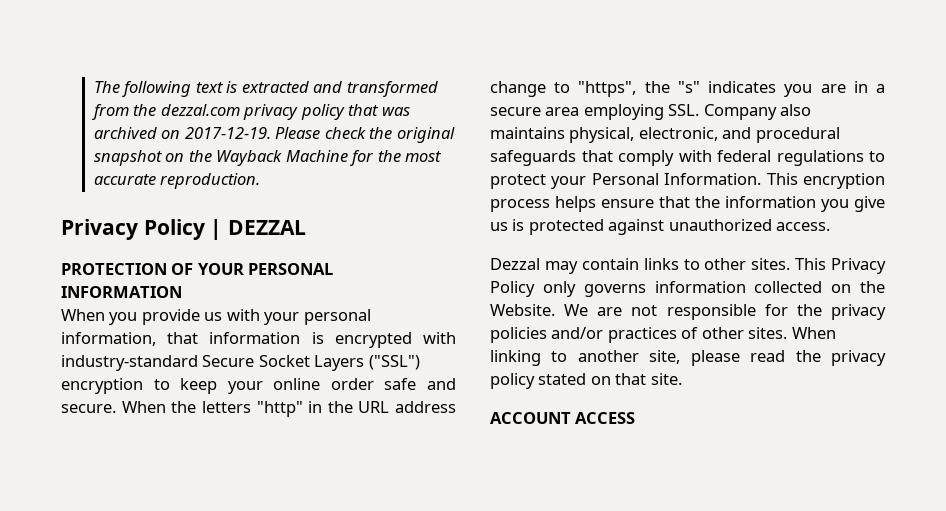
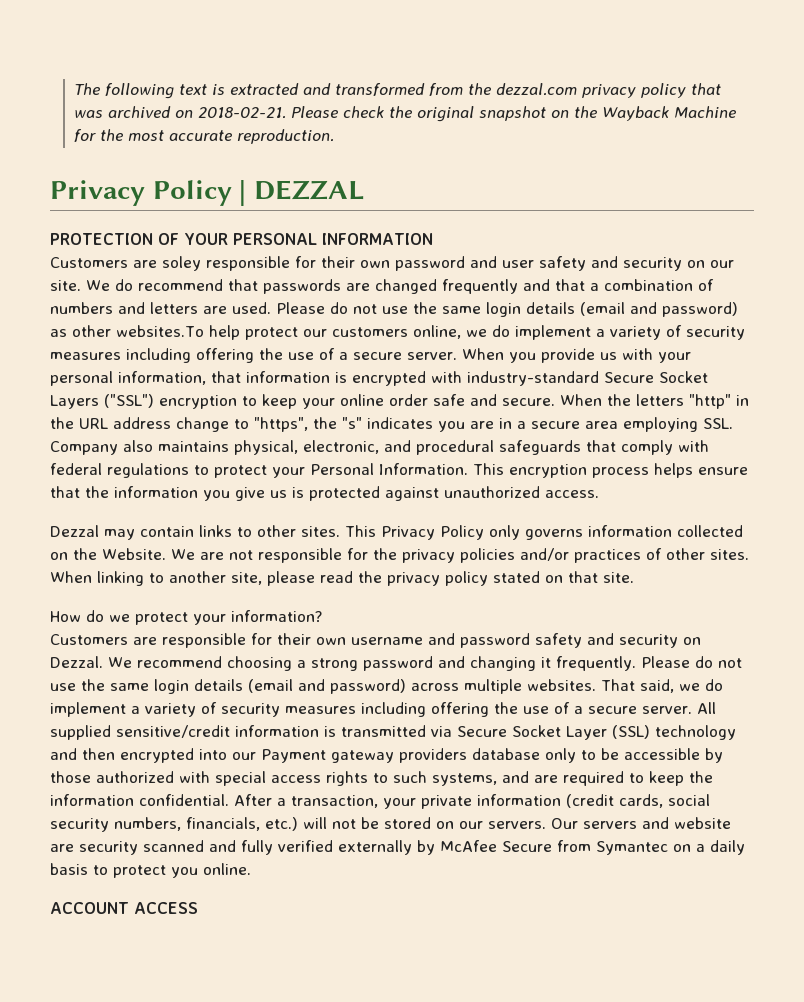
- The following text is extracted and transformed from the dezzal.com privacy policy that was archived on 2017-12-19.
+ The following text is extracted and transformed from the dezzal.com privacy policy that was archived on 2018-02-21.
+ Customers are soley responsible for their own password and user safety and security on our site. We do recommend that passwords are changed frequently and that a combination of numbers and letters are used. Please do not use the same login details (email and password) as other websites.To help protect our customers online, we do implement a variety of security measures including offering the use of a secure server.
+ How do we protect your information?
+ Customers are responsible for their own username and password safety and security on Dezzal. We recommend choosing a strong password and changing it frequently. Please do not use the same login details (email and password) across multiple websites. That said, we do implement a variety of security measures including offering the use of a secure server. All supplied sensitive/credit information is transmitted via Secure Socket Layer (SSL) technology and then encrypted into our Payment gateway providers database only to be accessible by those authorized with special access rights to such systems, and are required to keep the information confidential. After a transaction, your private information (credit cards, social security numbers, financials, etc.) will not be stored on our servers. Our servers and website are security scanned and fully verified externally by McAfee Secure from Symantec on a daily basis to protect you online.

